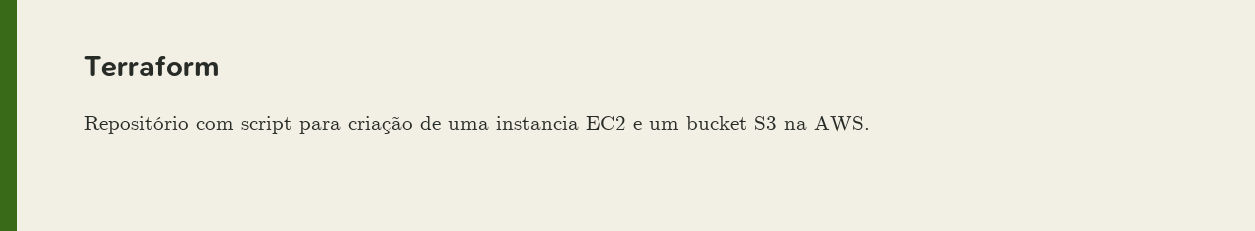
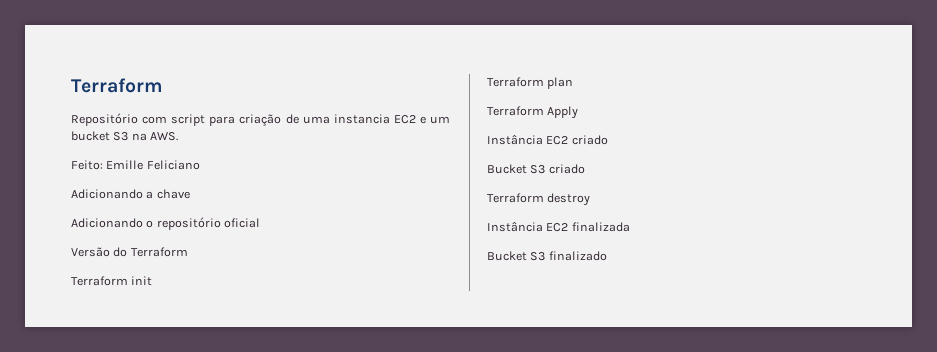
+ Feito: Emille Feliciano
+ Adicionando a chave
+ Adicionando o repositório oficial
+ Versão do Terraform
+ Terraform init
+ Terraform plan
+ Terraform Apply
+ Instância EC2 criado
+ Bucket S3 criado
+ Terraform destroy
+ Instância EC2 finalizada
+ Bucket S3 finalizado

